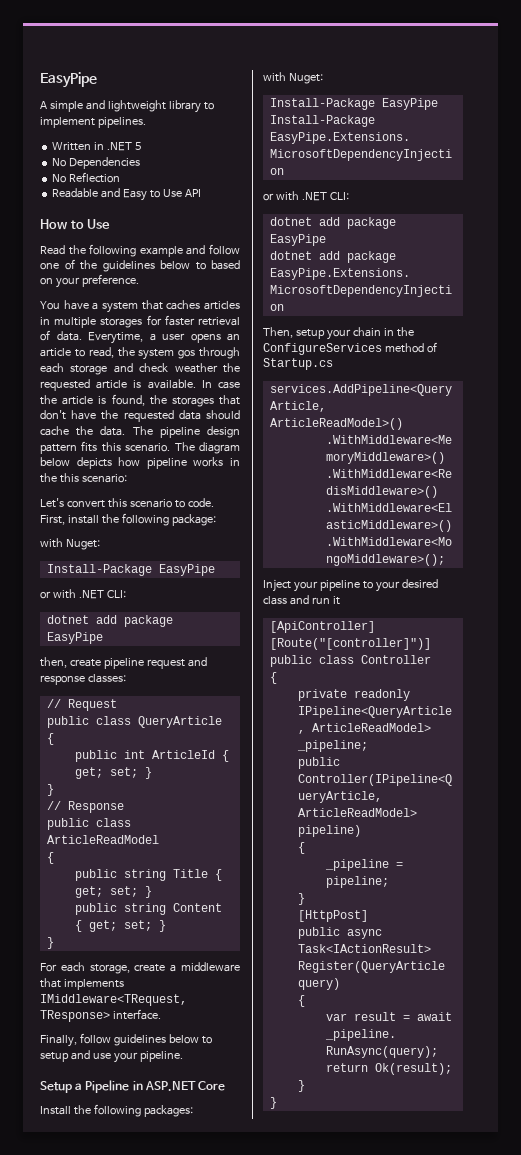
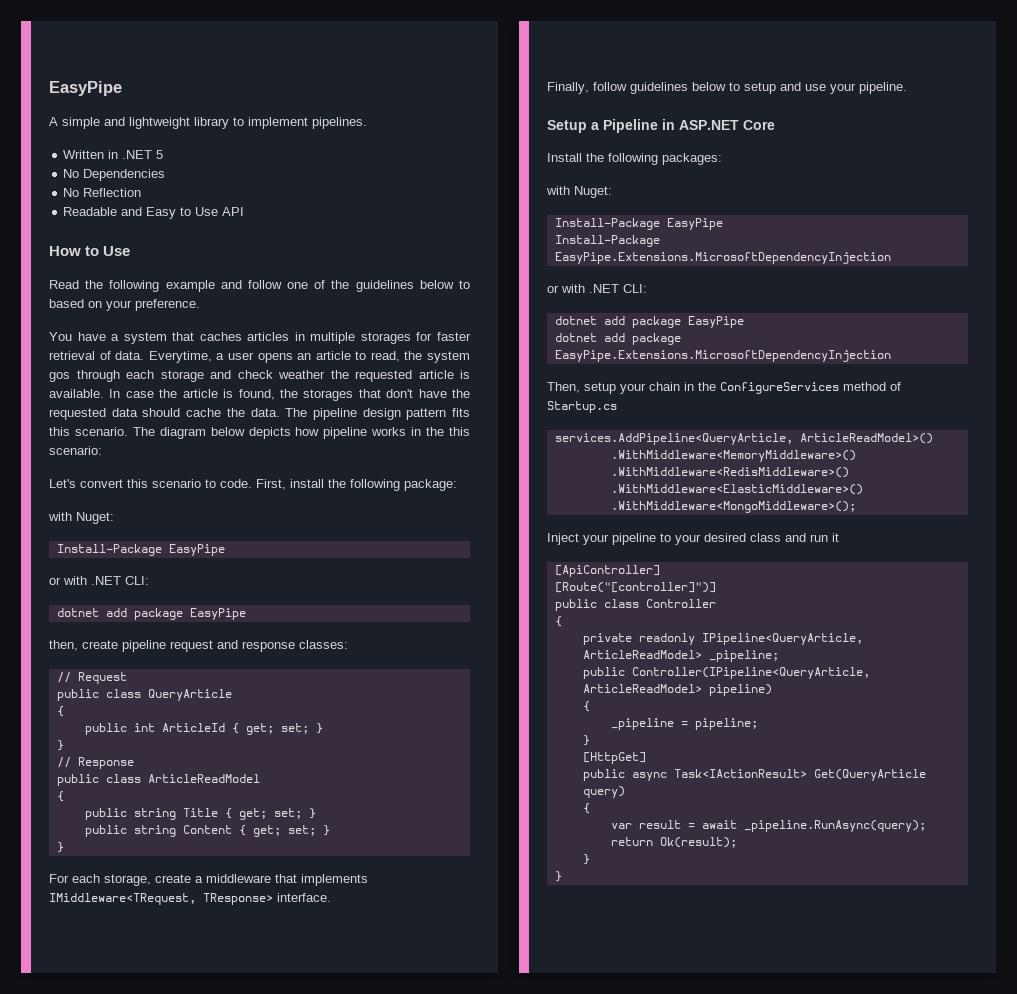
- [HttpPost]
+ [HttpGet]
- public async Task<IActionResult> Register(QueryArticle query)
+ public async Task<IActionResult> Get(QueryArticle query)

